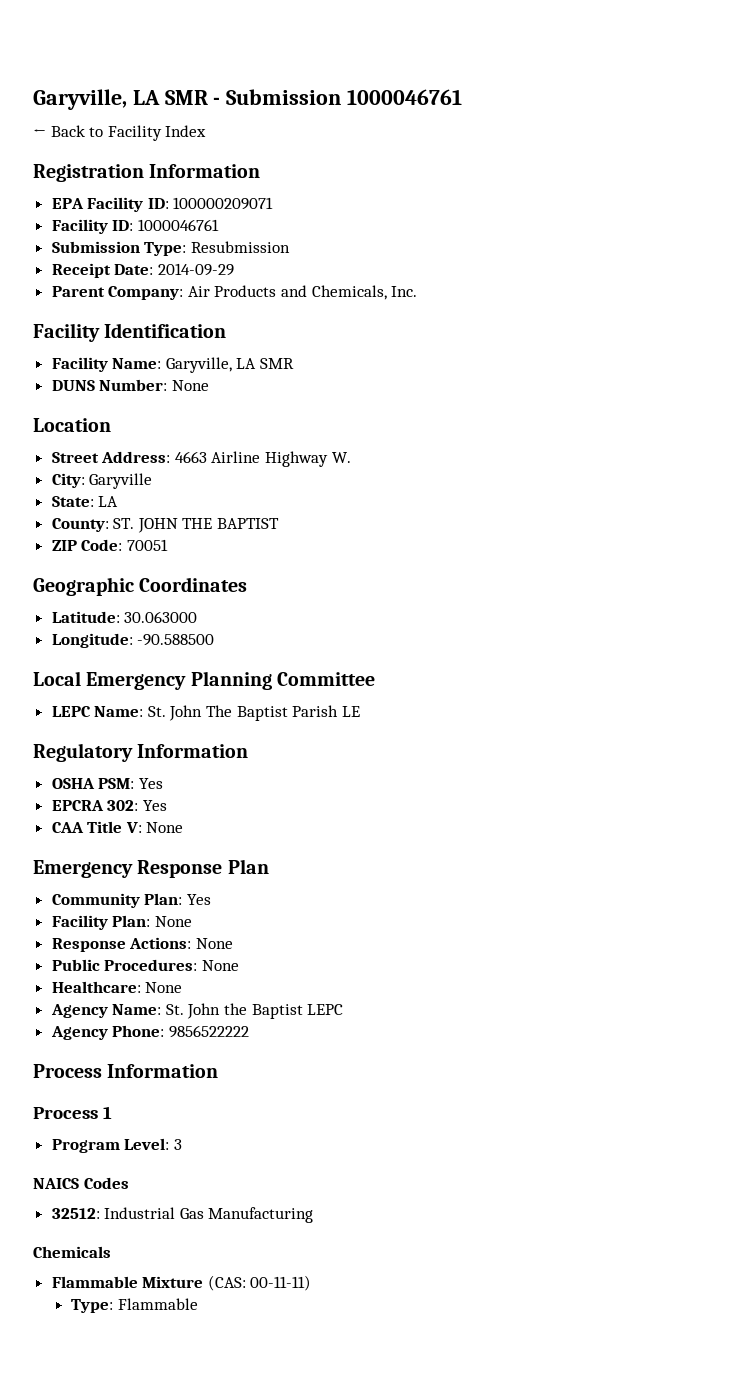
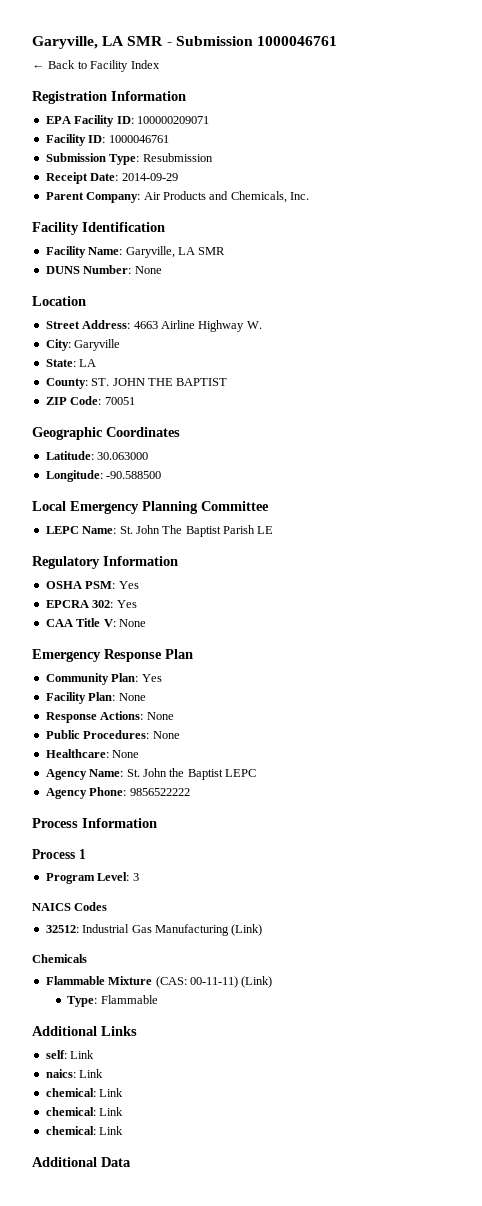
- 32512: Industrial Gas Manufacturing
+ 32512: Industrial Gas Manufacturing (Link)
- Flammable Mixture (CAS: 00-11-11)
+ Flammable Mixture (CAS: 00-11-11) (Link)
+ Additional Links
+ self: Link
+ naics: Link
+ chemical: Link
+ chemical: Link
+ chemical: Link
+ Additional Data

